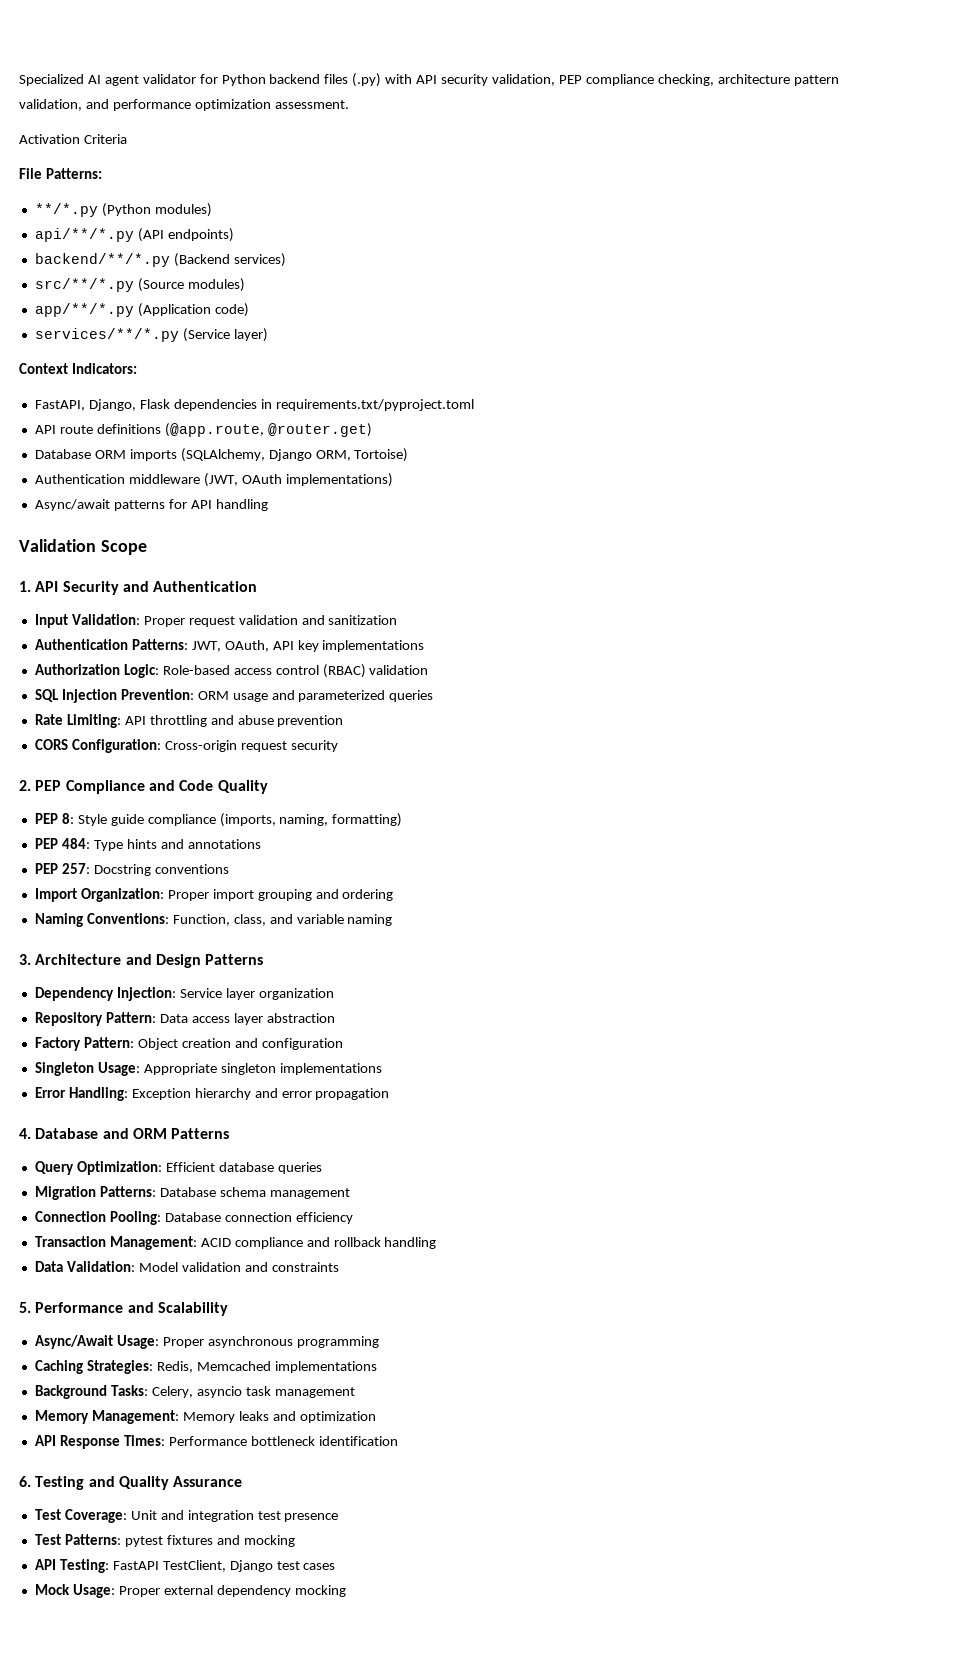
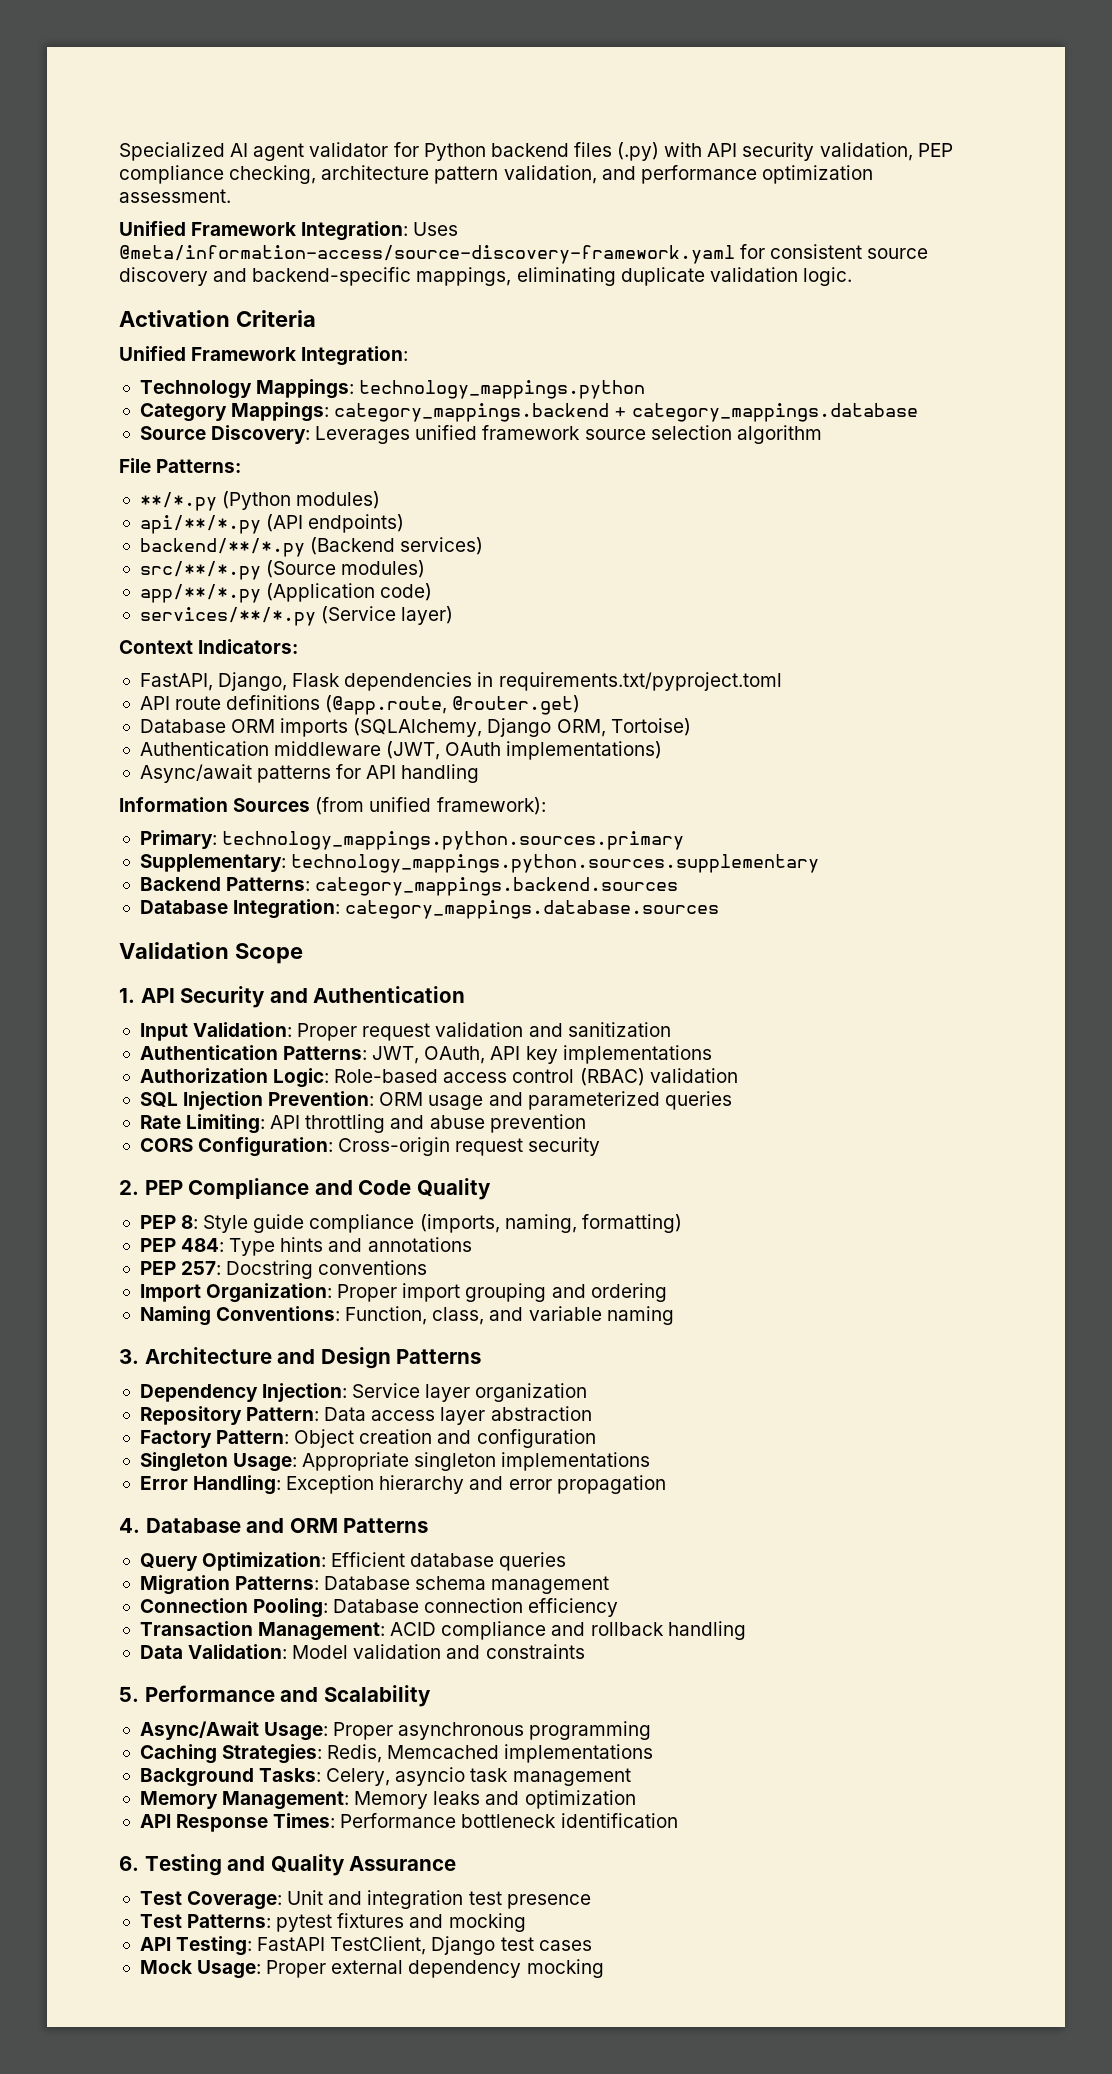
+ Unified Framework Integration: Uses @meta/information-access/source-discovery-framework.yaml for consistent source discovery and backend-specific mappings, eliminating duplicate validation logic.
  Activation Criteria
+ Unified Framework Integration:
+ Technology Mappings: technology_mappings.python
+ Category Mappings: category_mappings.backend + category_mappings.database
+ Source Discovery: Leverages unified framework source selection algorithm
+ Information Sources (from unified framework):
+ Primary: technology_mappings.python.sources.primary
+ Supplementary: technology_mappings.python.sources.supplementary
+ Backend Patterns: category_mappings.backend.sources
+ Database Integration: category_mappings.database.sources

